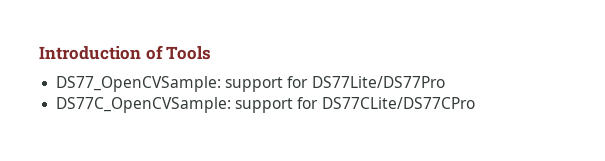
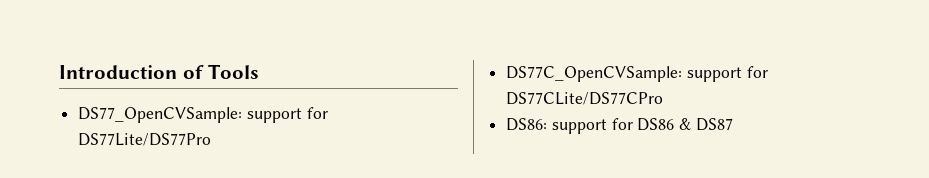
+ DS86: support for DS86 & DS87

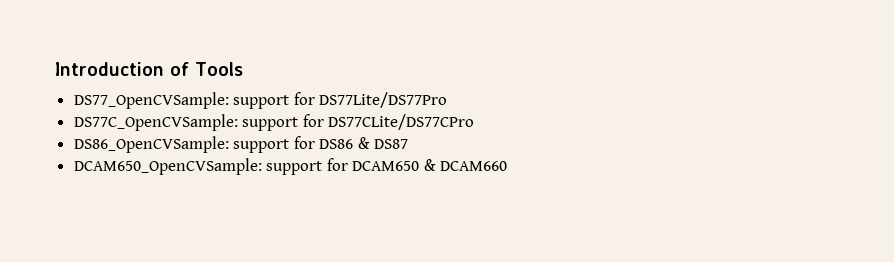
- DS86: support for DS86 & DS87
+ DS86_OpenCVSample: support for DS86 & DS87
+ DCAM650_OpenCVSample: support for DCAM650 & DCAM660

